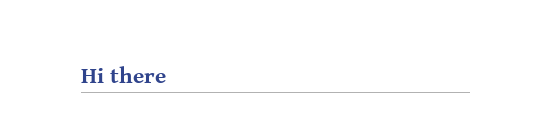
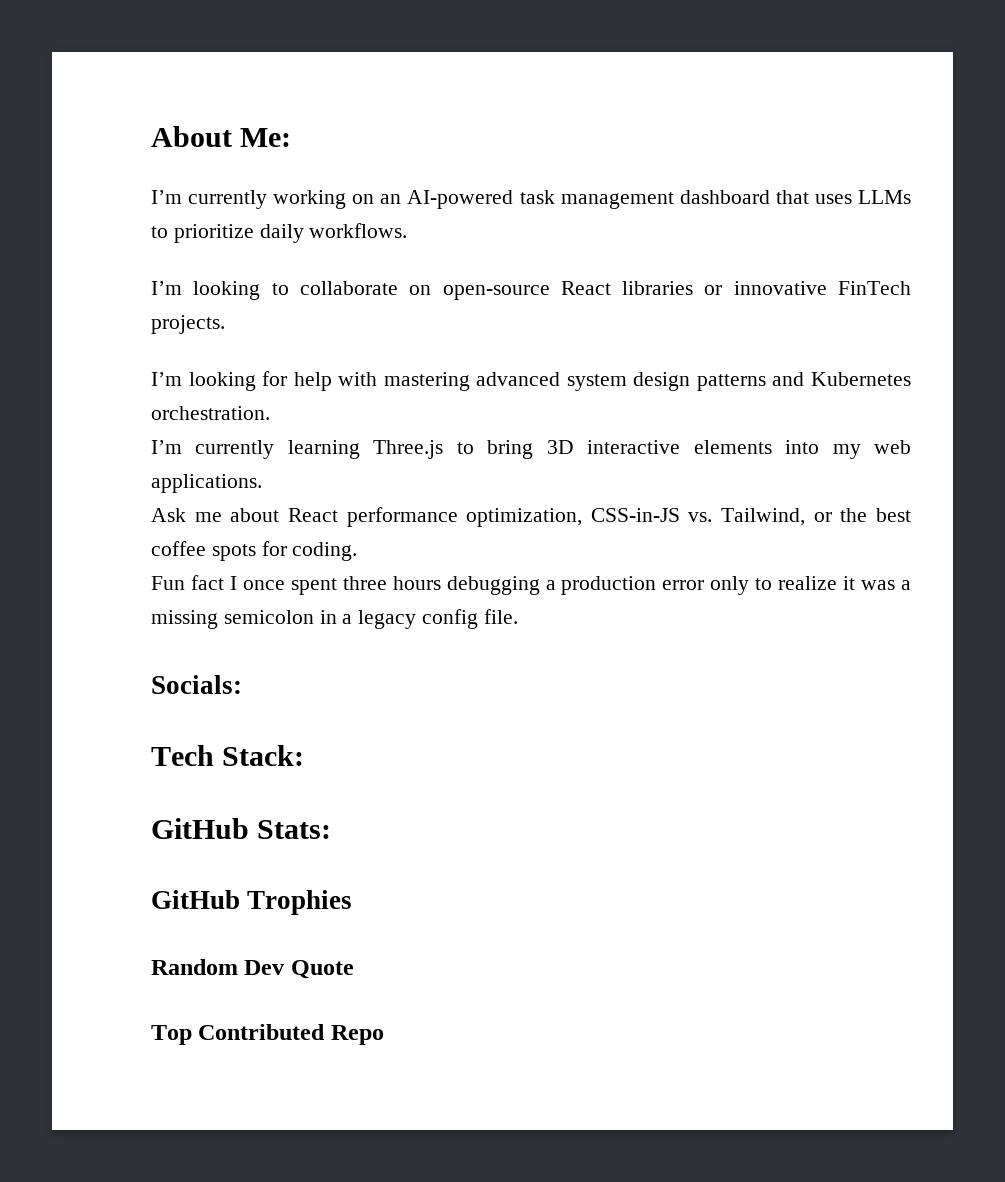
- Hi there
+ About Me:
+ I’m currently working on an AI-powered task management dashboard that uses LLMs to prioritize daily workflows.
+ I’m looking to collaborate on open-source React libraries or innovative FinTech projects.
+ I’m looking for help with mastering advanced system design patterns and Kubernetes orchestration.
+ I’m currently learning Three.js to bring 3D interactive elements into my web applications.
+ Ask me about React performance optimization, CSS-in-JS vs. Tailwind, or the best coffee spots for coding.
+ Fun fact I once spent three hours debugging a production error only to realize it was a missing semicolon in a legacy config file.
+ Socials:
+ Tech Stack:
+ GitHub Stats:
+ GitHub Trophies
+ Random Dev Quote
+ Top Contributed Repo

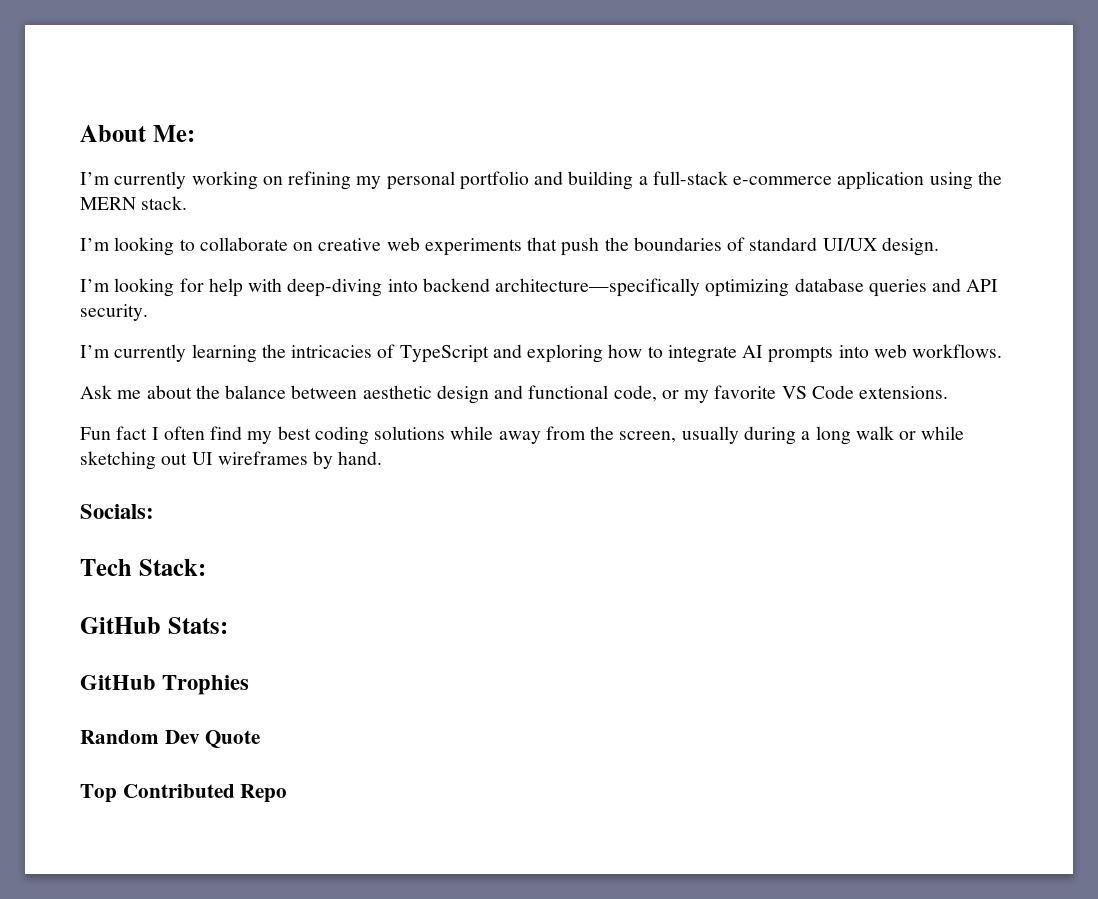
- I’m currently working on an AI-powered task management dashboard that uses LLMs to prioritize daily workflows.
+ I’m currently working on refining my personal portfolio and building a full-stack e-commerce application using the MERN stack.
- I’m looking to collaborate on open-source React libraries or innovative FinTech projects.
+ I’m looking to collaborate on creative web experiments that push the boundaries of standard UI/UX design.
- I’m looking for help with mastering advanced system design patterns and Kubernetes orchestration.
- I’m currently learning Three.js to bring 3D interactive elements into my web applications.
- Ask me about React performance optimization, CSS-in-JS vs. Tailwind, or the best coffee spots for coding.
- Fun fact I once spent three hours debugging a production error only to realize it was a missing semicolon in a legacy config file.
+ I’m looking for help with deep-diving into backend architecture—specifically optimizing database queries and API security.
+ I’m currently learning the intricacies of TypeScript and exploring how to integrate AI prompts into web workflows.
+ Ask me about the balance between aesthetic design and functional code, or my favorite VS Code extensions.
+ Fun fact I often find my best coding solutions while away from the screen, usually during a long walk or while sketching out UI wireframes by hand.

